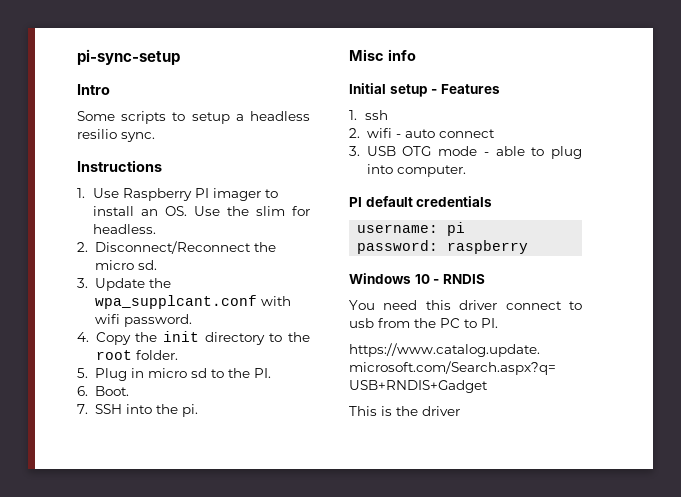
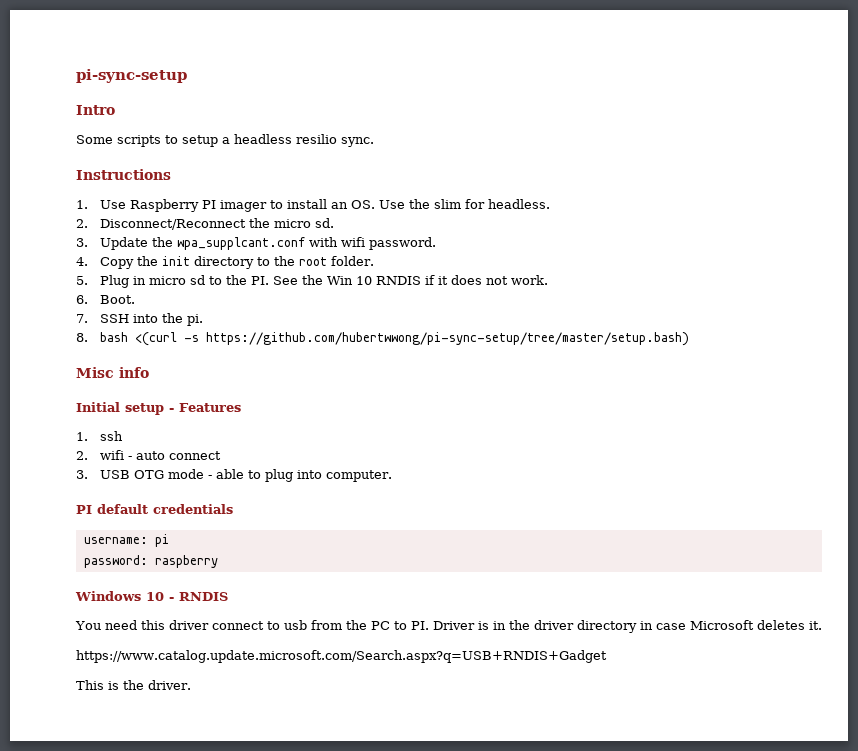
- 5. Plug in micro sd to the PI.
+ 5. Plug in micro sd to the PI. See the Win 10 RNDIS if it does not work.
+ 8. bash <(curl -s https://github.com/hubertwwong/pi-sync-setup/tree/master/setup.bash)
- You need this driver connect to usb from the PC to PI.
+ You need this driver connect to usb from the PC to PI. Driver is in the driver directory in case Microsoft deletes it.
- This is the driver
+ This is the driver.

